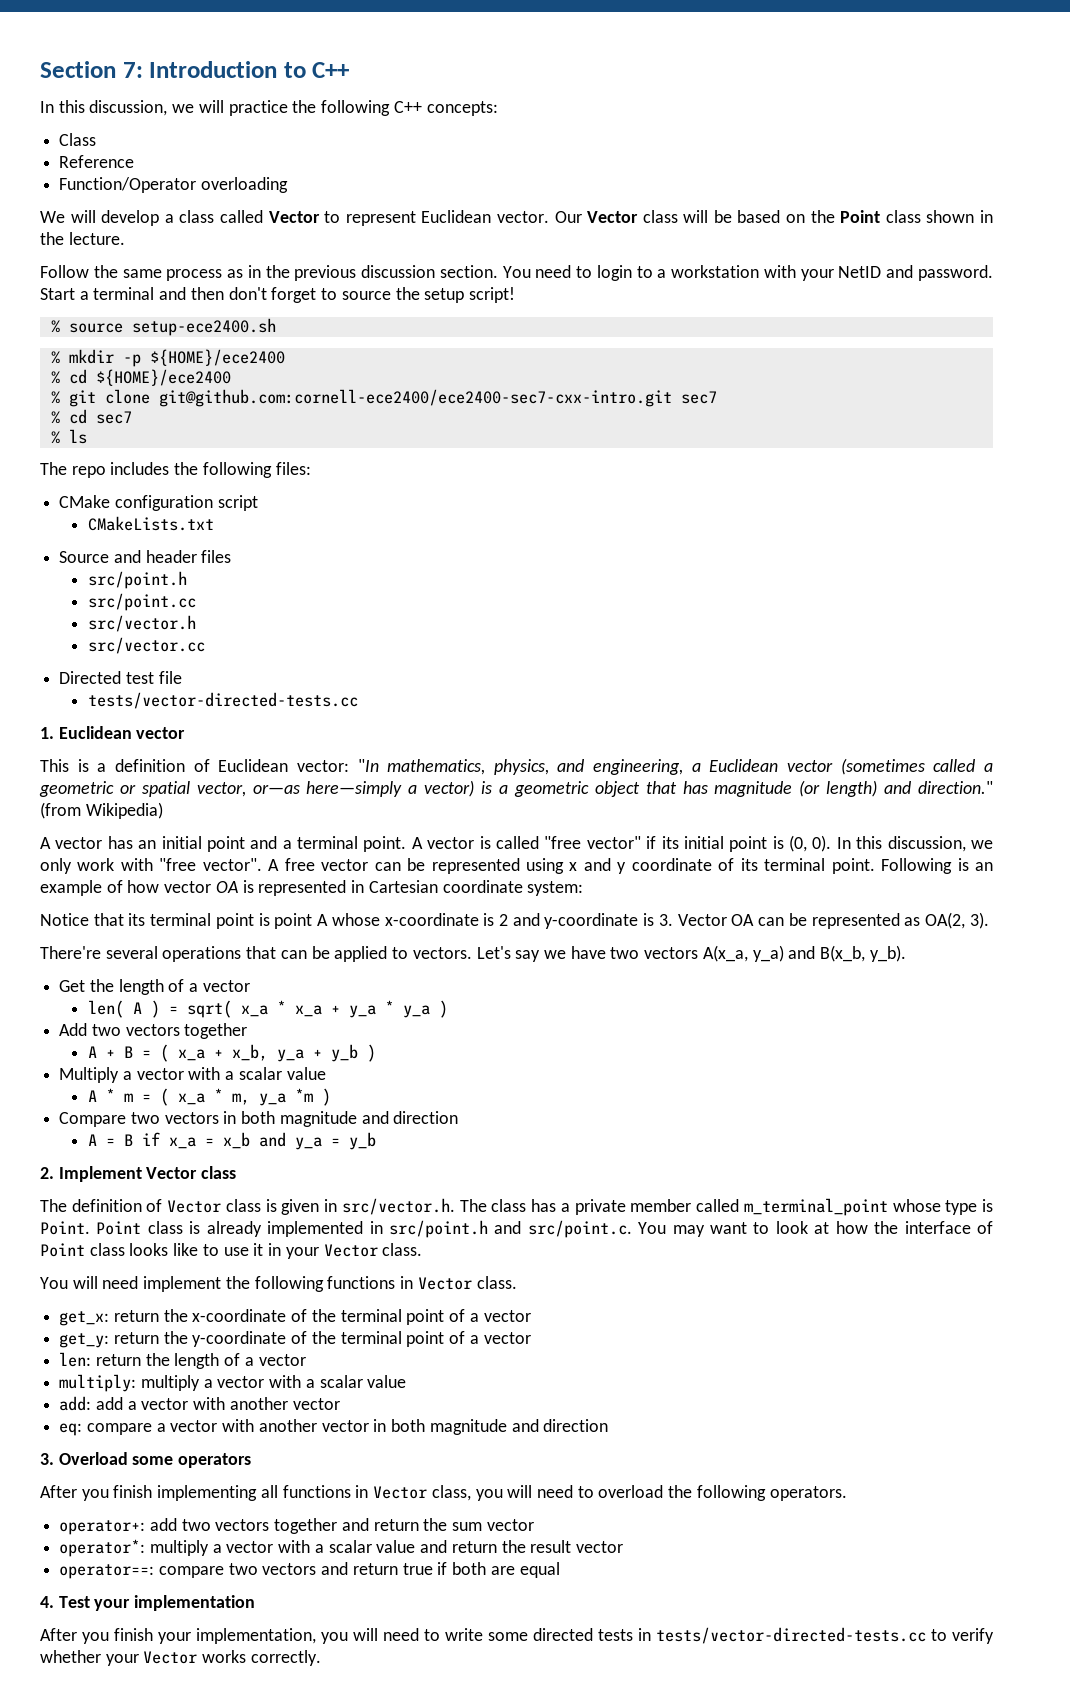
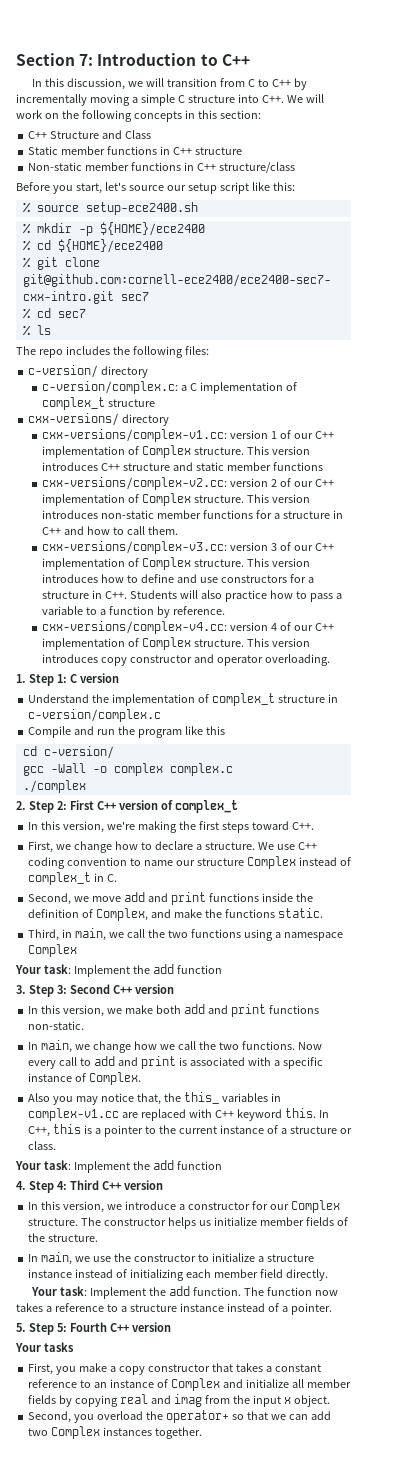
- In this discussion, we will practice the following C++ concepts:
- Class
- Reference
- Function/Operator overloading
- We will develop a class called Vector to represent Euclidean vector. Our Vector class will be based on the Point class shown in the lecture.
- Follow the same process as in the previous discussion section. You need to login to a workstation with your NetID and password. Start a terminal and then don't forget to source the setup script!
+ In this discussion, we will transition from C to C++ by incrementally moving a simple C structure into C++. We will work on the following concepts in this section:
+ C++ Structure and Class
+ Static member functions in C++ structure
+ Non-static member functions in C++ structure/class
+ Before you start, let's source our setup script like this:
- CMake configuration script
- CMakeLists.txt
- Source and header files
- src/point.h
- src/point.cc
- src/vector.h
- src/vector.cc
- Directed test file
- tests/vector-directed-tests.cc
- 1. Euclidean vector
- This is a definition of Euclidean vector: "In mathematics, physics, and engineering, a Euclidean vector (sometimes called a geometric or spatial vector, or—as here—simply a vector) is a geometric object that has magnitude (or length) and direction." (from Wikipedia)
- A vector has an initial point and a terminal point. A vector is called "free vector" if its initial point is (0, 0). In this discussion, we only work with "free vector". A free vector can be represented using x and y coordinate of its terminal point. Following is an example of how vector OA is represented in Cartesian coordinate system:
- Notice that its terminal point is point A whose x-coordinate is 2 and y-coordinate is 3. Vector OA can be represented as OA(2, 3).
- There're several operations that can be applied to vectors. Let's say we have two vectors A(x_a, y_a) and B(x_b, y_b).
- Get the length of a vector
- len( A ) = sqrt( x_a * x_a + y_a * y_a )
- Add two vectors together
- A + B = ( x_a + x_b, y_a + y_b )
- Multiply a vector with a scalar value
- A * m = ( x_a * m, y_a *m )
- Compare two vectors in both magnitude and direction
- A = B if x_a = x_b and y_a = y_b
- 2. Implement Vector class
- The definition of Vector class is given in src/vector.h. The class has a private member called m_terminal_point whose type is Point. Point class is already implemented in src/point.h and src/point.c. You may want to look at how the interface of Point class looks like to use it in your Vector class.
- You will need implement the following functions in Vector class.
- get_x: return the x-coordinate of the terminal point of a vector
- get_y: return the y-coordinate of the terminal point of a vector
- len: return the length of a vector
- multiply: multiply a vector with a scalar value
- add: add a vector with another vector
- eq: compare a vector with another vector in both magnitude and direction
- 3. Overload some operators
- After you finish implementing all functions in Vector class, you will need to overload the following operators.
- operator+: add two vectors together and return the sum vector
- operator*: multiply a vector with a scalar value and return the result vector
- operator==: compare two vectors and return true if both are equal
- 4. Test your implementation
- After you finish your implementation, you will need to write some directed tests in tests/vector-directed-tests.cc to verify whether your Vector works correctly.
+ c-version/ directory
+ c-version/complex.c: a C implementation of complex_t structure
+ cxx-versions/ directory
+ cxx-versions/complex-v1.cc: version 1 of our C++ implementation of Complex structure. This version introduces C++ structure and static member functions
+ cxx-versions/complex-v2.cc: version 2 of our C++ implementation of Complex structure. This version introduces non-static member functions for a structure in C++ and how to call them.
+ cxx-versions/complex-v3.cc: version 3 of our C++ implementation of Complex structure. This version introduces how to define and use constructors for a structure in C++. Students will also practice how to pass a variable to a function by reference.
+ cxx-versions/complex-v4.cc: version 4 of our C++ implementation of Complex structure. This version introduces copy constructor and operator overloading.
+ 1. Step 1: C version
+ Understand the implementation of complex_t structure in c-version/complex.c
+ Compile and run the program like this
+ cd c-version/
+ gcc -Wall -o complex complex.c
+ ./complex
+ 2. Step 2: First C++ version of complex_t
+ In this version, we're making the first steps toward C++.
+ First, we change how to declare a structure. We use C++ coding convention to name our structure Complex instead of complex_t in C.
+ Second, we move add and print functions inside the definition of Complex, and make the functions static.
+ Third, in main, we call the two functions using a namespace Complex
+ Your task: Implement the add function
+ 3. Step 3: Second C++ version
+ In this version, we make both add and print functions non-static.
+ In main, we change how we call the two functions. Now every call to add and print is associated with a specific instance of Complex.
+ Also you may notice that, the this_ variables in complex-v1.cc are replaced with C++ keyword this. In C++, this is a pointer to the current instance of a structure or class.
+ Your task: Implement the add function
+ 4. Step 4: Third C++ version
+ In this version, we introduce a constructor for our Complex structure. The constructor helps us initialize member fields of the structure.
+ In main, we use the constructor to initialize a structure instance instead of initializing each member field directly.
+ Your task: Implement the add function. The function now takes a reference to a structure instance instead of a pointer.
+ 5. Step 5: Fourth C++ version
+ Your tasks
+ First, you make a copy constructor that takes a constant reference to an instance of Complex and initialize all member fields by copying real and imag from the input x object.
+ Second, you overload the operator+ so that we can add two Complex instances together.

